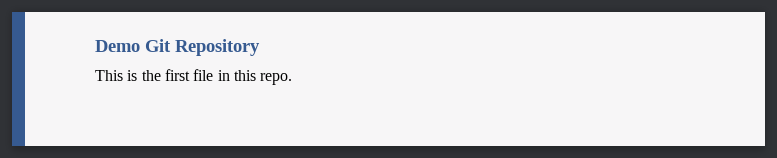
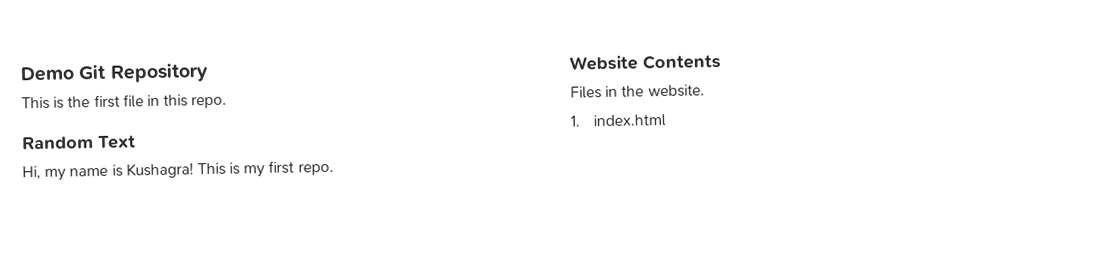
+ Random Text
+ Hi, my name is Kushagra! This is my first repo.
+ Website Contents
+ Files in the website.
+ 1. index.html

